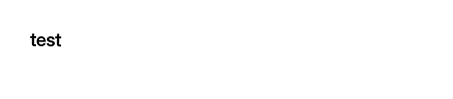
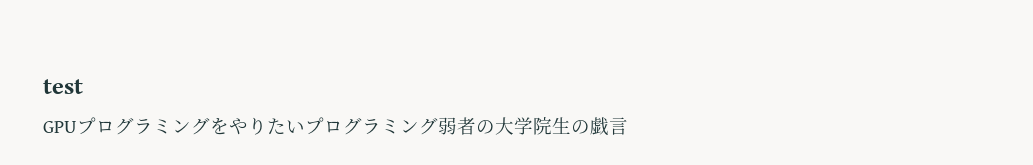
+ GPUプログラミングをやりたいプログラミング弱者の大学院生の戯言

